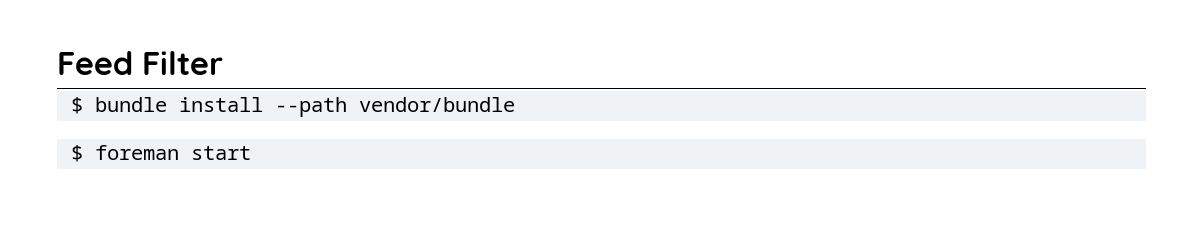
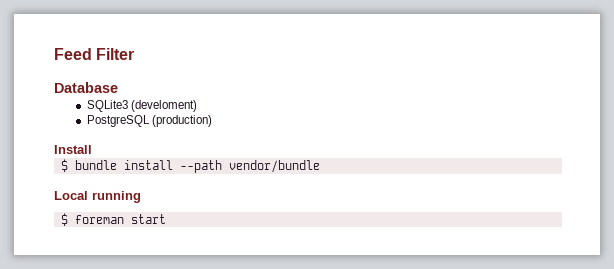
+ Database
+ SQLite3 (develoment)
+ PostgreSQL (production)
+ Install
+ Local running

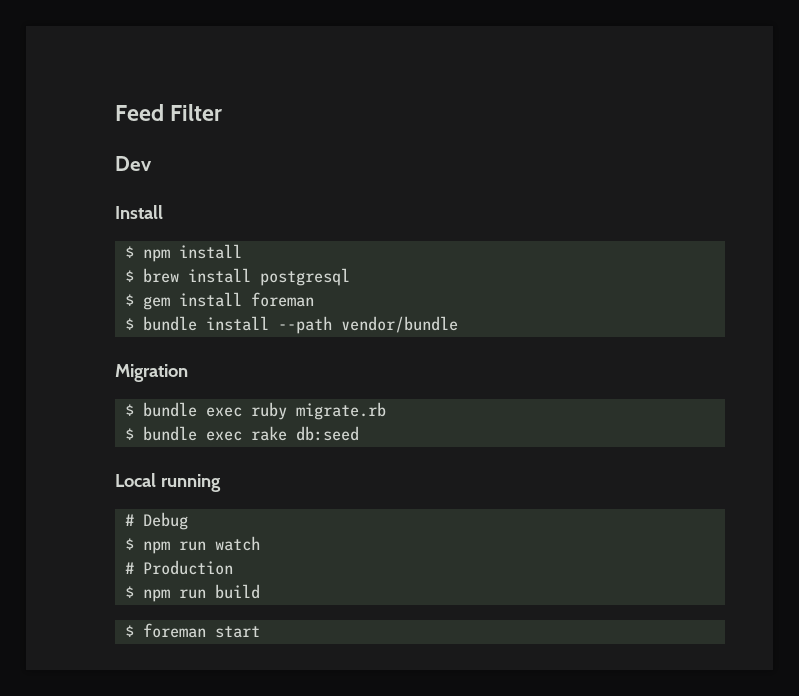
- Database
- SQLite3 (develoment)
- PostgreSQL (production)
+ Dev
  Install
+ $ npm install
+ $ brew install postgresql
+ $ gem install foreman
+ Migration
+ $ bundle exec ruby migrate.rb
+ $ bundle exec rake db:seed
  Local running
+ # Debug
+ $ npm run watch
+ # Production
+ $ npm run build

